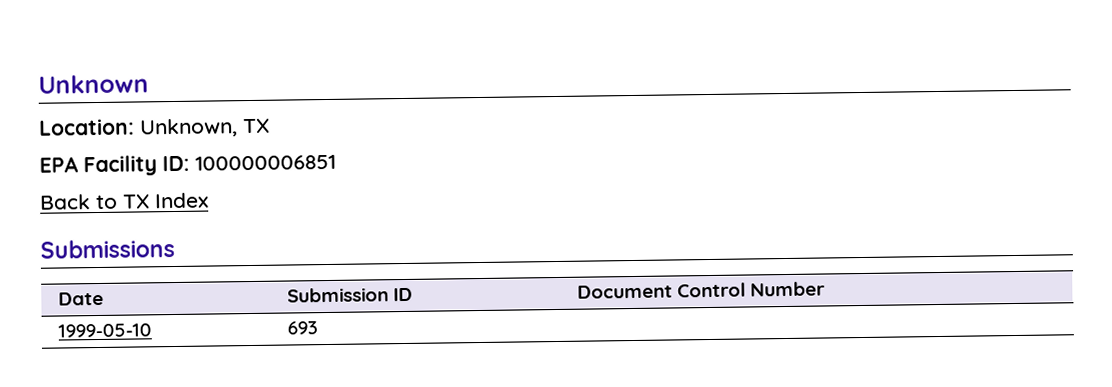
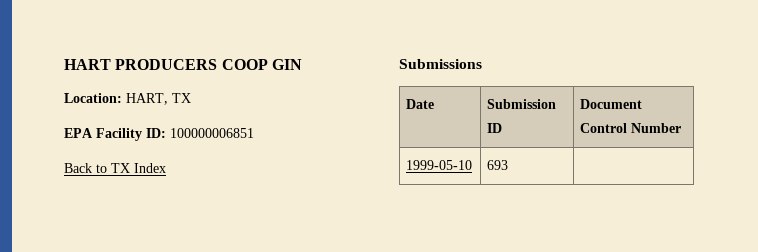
- Unknown
+ HART PRODUCERS COOP GIN
- Location: Unknown, TX
+ Location: HART, TX

